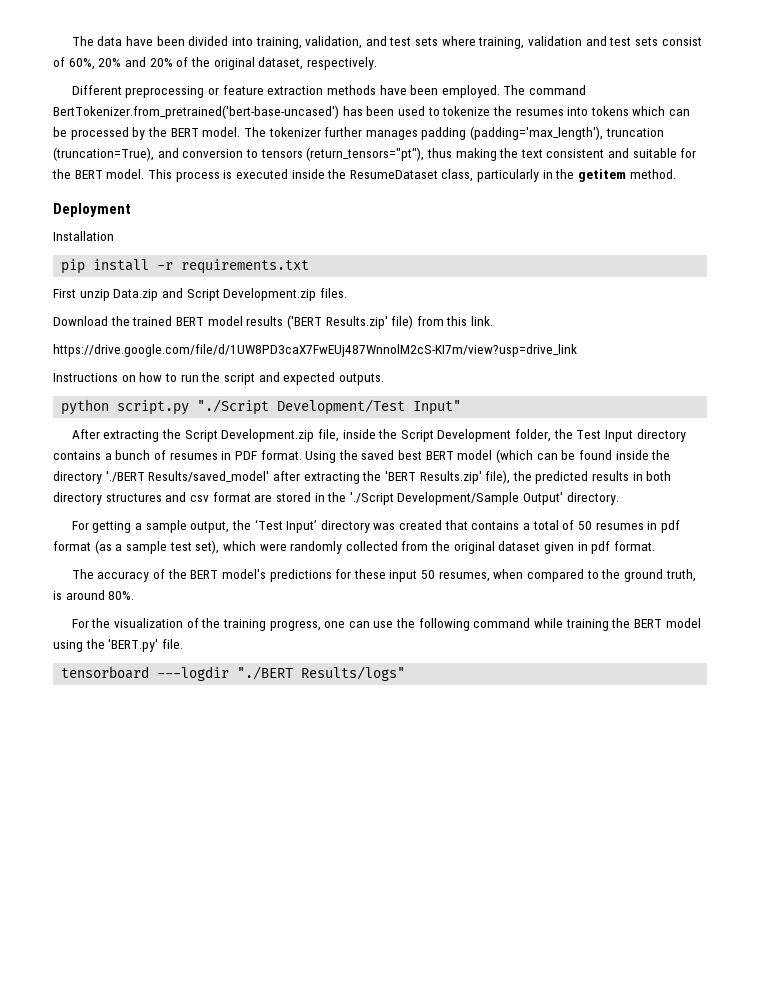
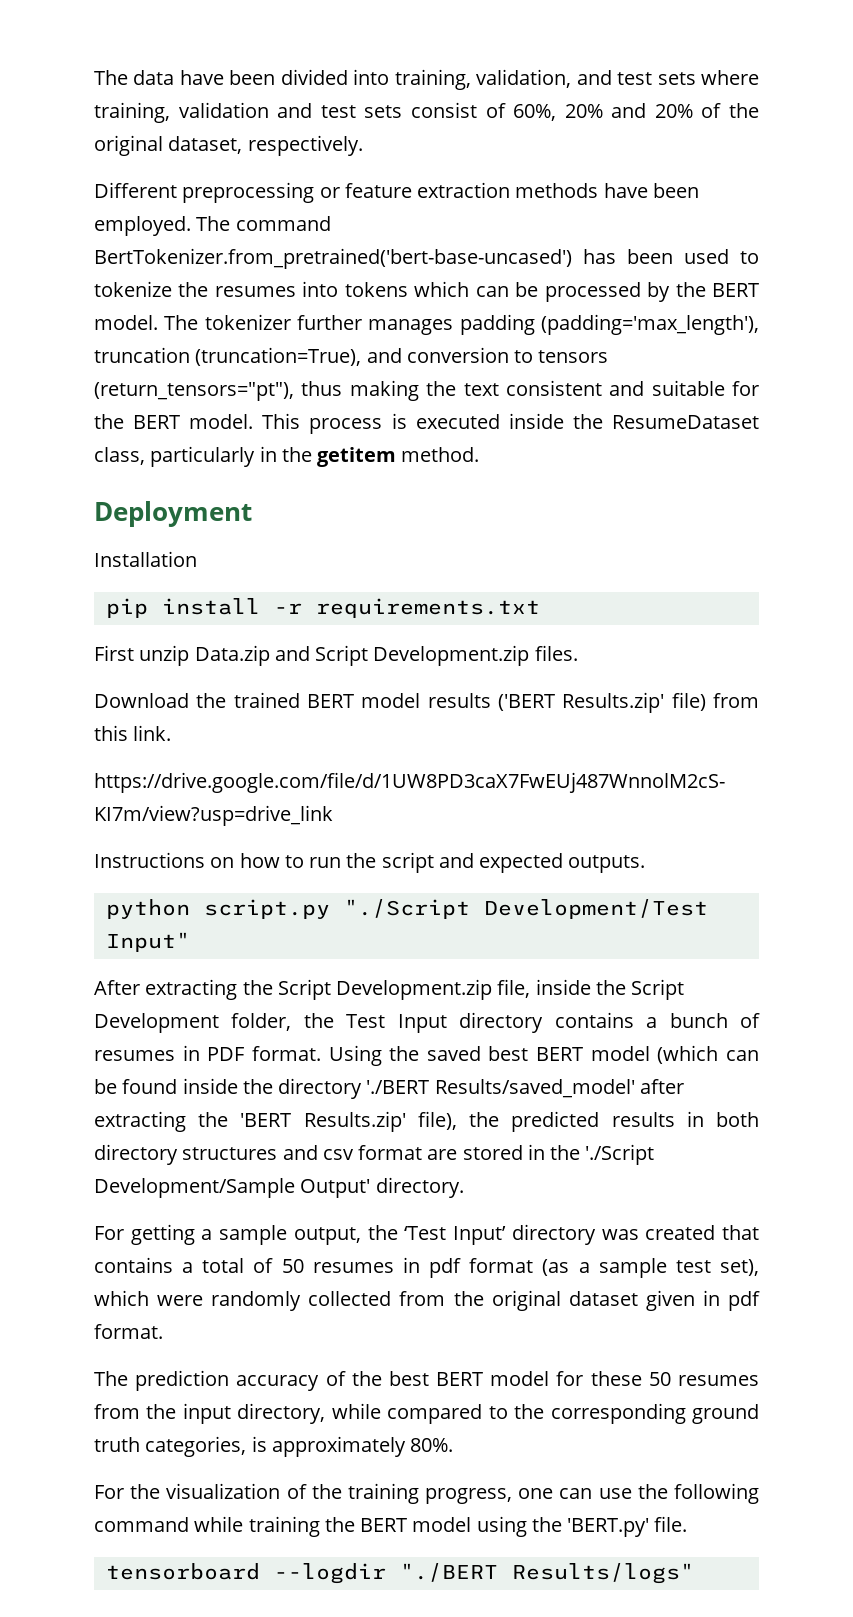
- The accuracy of the BERT model's predictions for these input 50 resumes, when compared to the ground truth, is around 80%.
+ The prediction accuracy of the best BERT model for these 50 resumes from the input directory, while compared to the corresponding ground truth categories, is approximately 80%.
- tensorboard ---logdir "./BERT Results/logs"
+ tensorboard --logdir "./BERT Results/logs"

